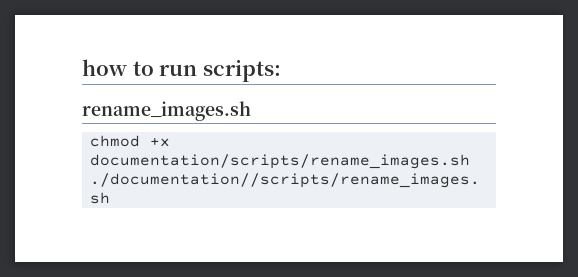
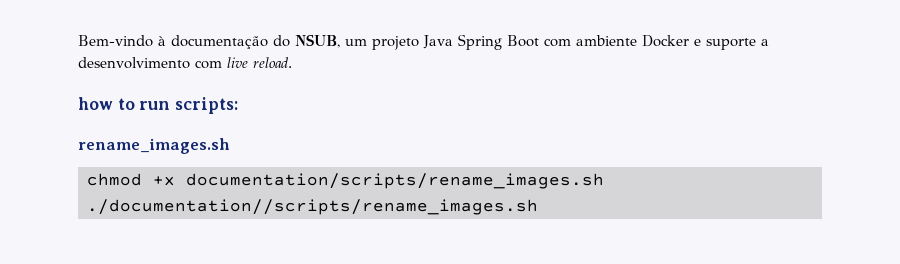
+ Bem-vindo à documentação do NSUB, um projeto Java Spring Boot com ambiente Docker e suporte a desenvolvimento com live reload.

